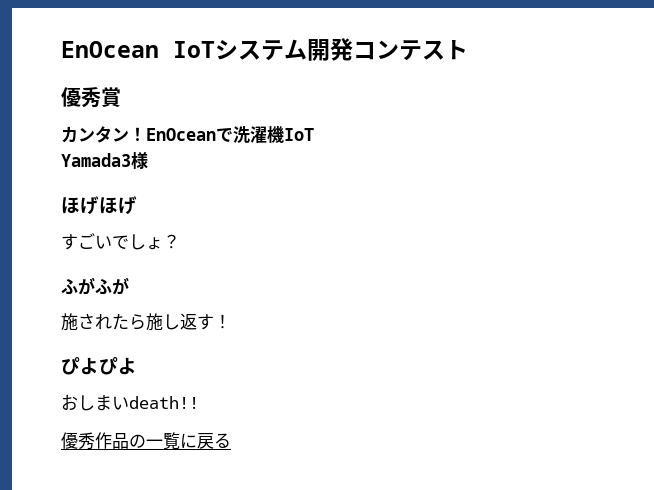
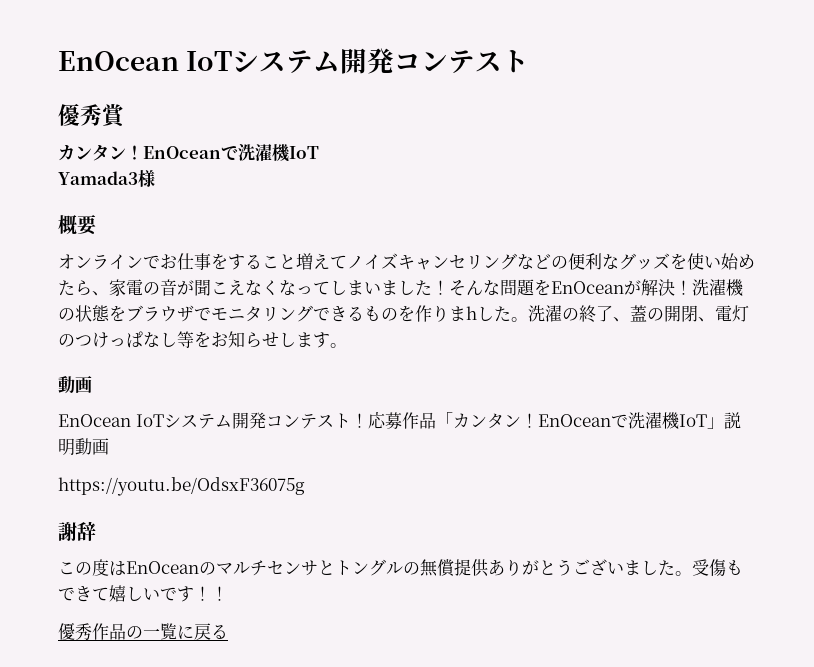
- ほげほげ
- すごいでしょ？
- ふがふが
- 施されたら施し返す！
- ぴよぴよ
- おしまいdeath!!
+ 概要
+ オンラインでお仕事をすること増えてノイズキャンセリングなどの便利なグッズを使い始めたら、家電の音が聞こえなくなってしまいました！そんな問題をEnOceanが解決！洗濯機の状態をブラウザでモニタリングできるものを作りまhした。洗濯の終了、蓋の開閉、電灯のつけっぱなし等をお知らせします。
+ 動画
+ EnOcean IoTシステム開発コンテスト！応募作品「カンタン！EnOceanで洗濯機IoT」説明動画
+ https://youtu.be/OdsxF36075g
+ 謝辞
+ この度はEnOceanのマルチセンサとトングルの無償提供ありがとうございました。受傷もできて嬉しいです！！

